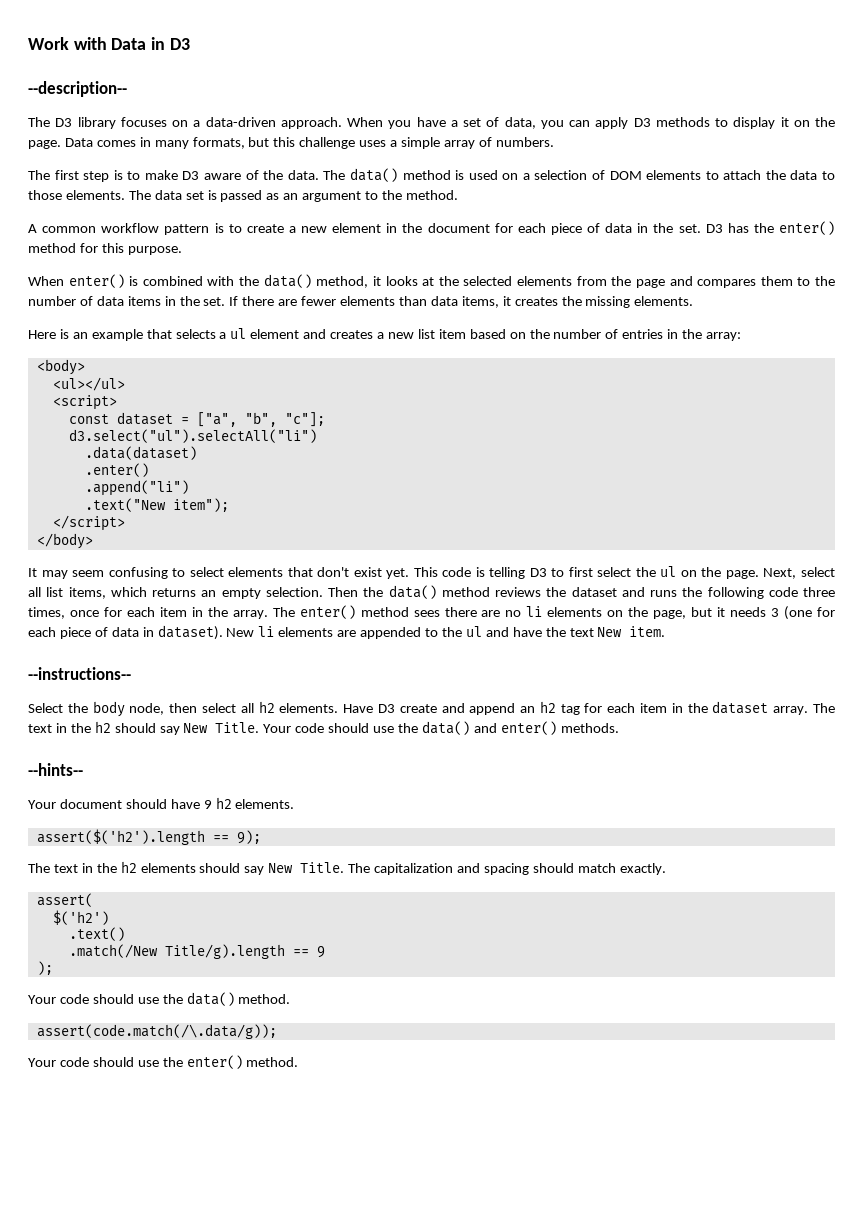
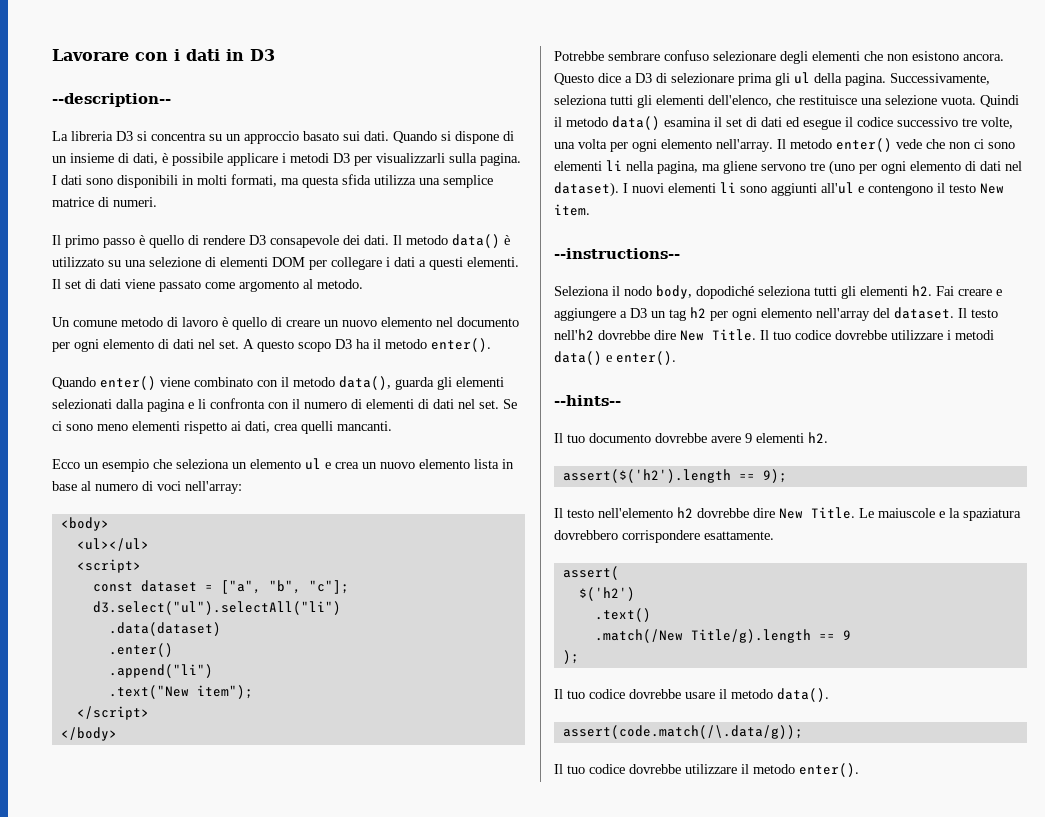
- Work with Data in D3
+ Lavorare con i dati in D3
- The D3 library focuses on a data-driven approach. When you have a set of data, you can apply D3 methods to display it on the page. Data comes in many formats, but this challenge uses a simple array of numbers.
- The first step is to make D3 aware of the data. The data() method is used on a selection of DOM elements to attach the data to those elements. The data set is passed as an argument to the method.
- A common workflow pattern is to create a new element in the document for each piece of data in the set. D3 has the enter() method for this purpose.
- When enter() is combined with the data() method, it looks at the selected elements from the page and compares them to the number of data items in the set. If there are fewer elements than data items, it creates the missing elements.
- Here is an example that selects a ul element and creates a new list item based on the number of entries in the array:
+ La libreria D3 si concentra su un approccio basato sui dati. Quando si dispone di un insieme di dati, è possibile applicare i metodi D3 per visualizzarli sulla pagina. I dati sono disponibili in molti formati, ma questa sfida utilizza una semplice matrice di numeri.
+ Il primo passo è quello di rendere D3 consapevole dei dati. Il metodo data() è utilizzato su una selezione di elementi DOM per collegare i dati a questi elementi. Il set di dati viene passato come argomento al metodo.
+ Un comune metodo di lavoro è quello di creare un nuovo elemento nel documento per ogni elemento di dati nel set. A questo scopo D3 ha il metodo enter().
+ Quando enter() viene combinato con il metodo data(), guarda gli elementi selezionati dalla pagina e li confronta con il numero di elementi di dati nel set. Se ci sono meno elementi rispetto ai dati, crea quelli mancanti.
+ Ecco un esempio che seleziona un elemento ul e crea un nuovo elemento lista in base al numero di voci nell'array:
- It may seem confusing to select elements that don't exist yet. This code is telling D3 to first select the ul on the page. Next, select all list items, which returns an empty selection. Then the data() method reviews the dataset and runs the following code three times, once for each item in the array. The enter() method sees there are no li elements on the page, but it needs 3 (one for each piece of data in dataset). New li elements are appended to the ul and have the text New item.
+ Potrebbe sembrare confuso selezionare degli elementi che non esistono ancora. Questo dice a D3 di selezionare prima gli ul della pagina. Successivamente, seleziona tutti gli elementi dell'elenco, che restituisce una selezione vuota. Quindi il metodo data() esamina il set di dati ed esegue il codice successivo tre volte, una volta per ogni elemento nell'array. Il metodo enter() vede che non ci sono elementi li nella pagina, ma gliene servono tre (uno per ogni elemento di dati nel dataset). I nuovi elementi li sono aggiunti all'ul e contengono il testo New item.
  --instructions--
- Select the body node, then select all h2 elements. Have D3 create and append an h2 tag for each item in the dataset array. The text in the h2 should say New Title. Your code should use the data() and enter() methods.
+ Seleziona il nodo body, dopodiché seleziona tutti gli elementi h2. Fai creare e aggiungere a D3 un tag h2 per ogni elemento nell'array del dataset. Il testo nell'h2 dovrebbe dire New Title. Il tuo codice dovrebbe utilizzare i metodi data() e enter().
  --hints--
- Your document should have 9 h2 elements.
+ Il tuo documento dovrebbe avere 9 elementi h2.
  assert($('h2').length == 9);
- The text in the h2 elements should say New Title. The capitalization and spacing should match exactly.
+ Il testo nell'elemento h2 dovrebbe dire New Title. Le maiuscole e la spaziatura dovrebbero corrispondere esattamente.
- Your code should use the data() method.
+ Il tuo codice dovrebbe usare il metodo data().
  assert(code.match(/\.data/g));
- Your code should use the enter() method.
+ Il tuo codice dovrebbe utilizzare il metodo enter().

